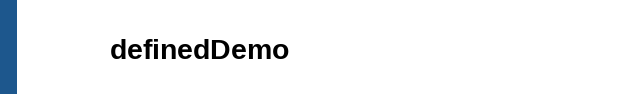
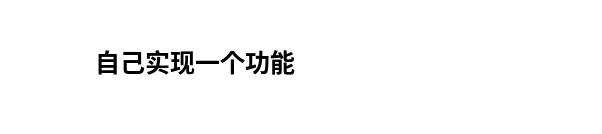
- definedDemo
+ 自己实现一个功能

